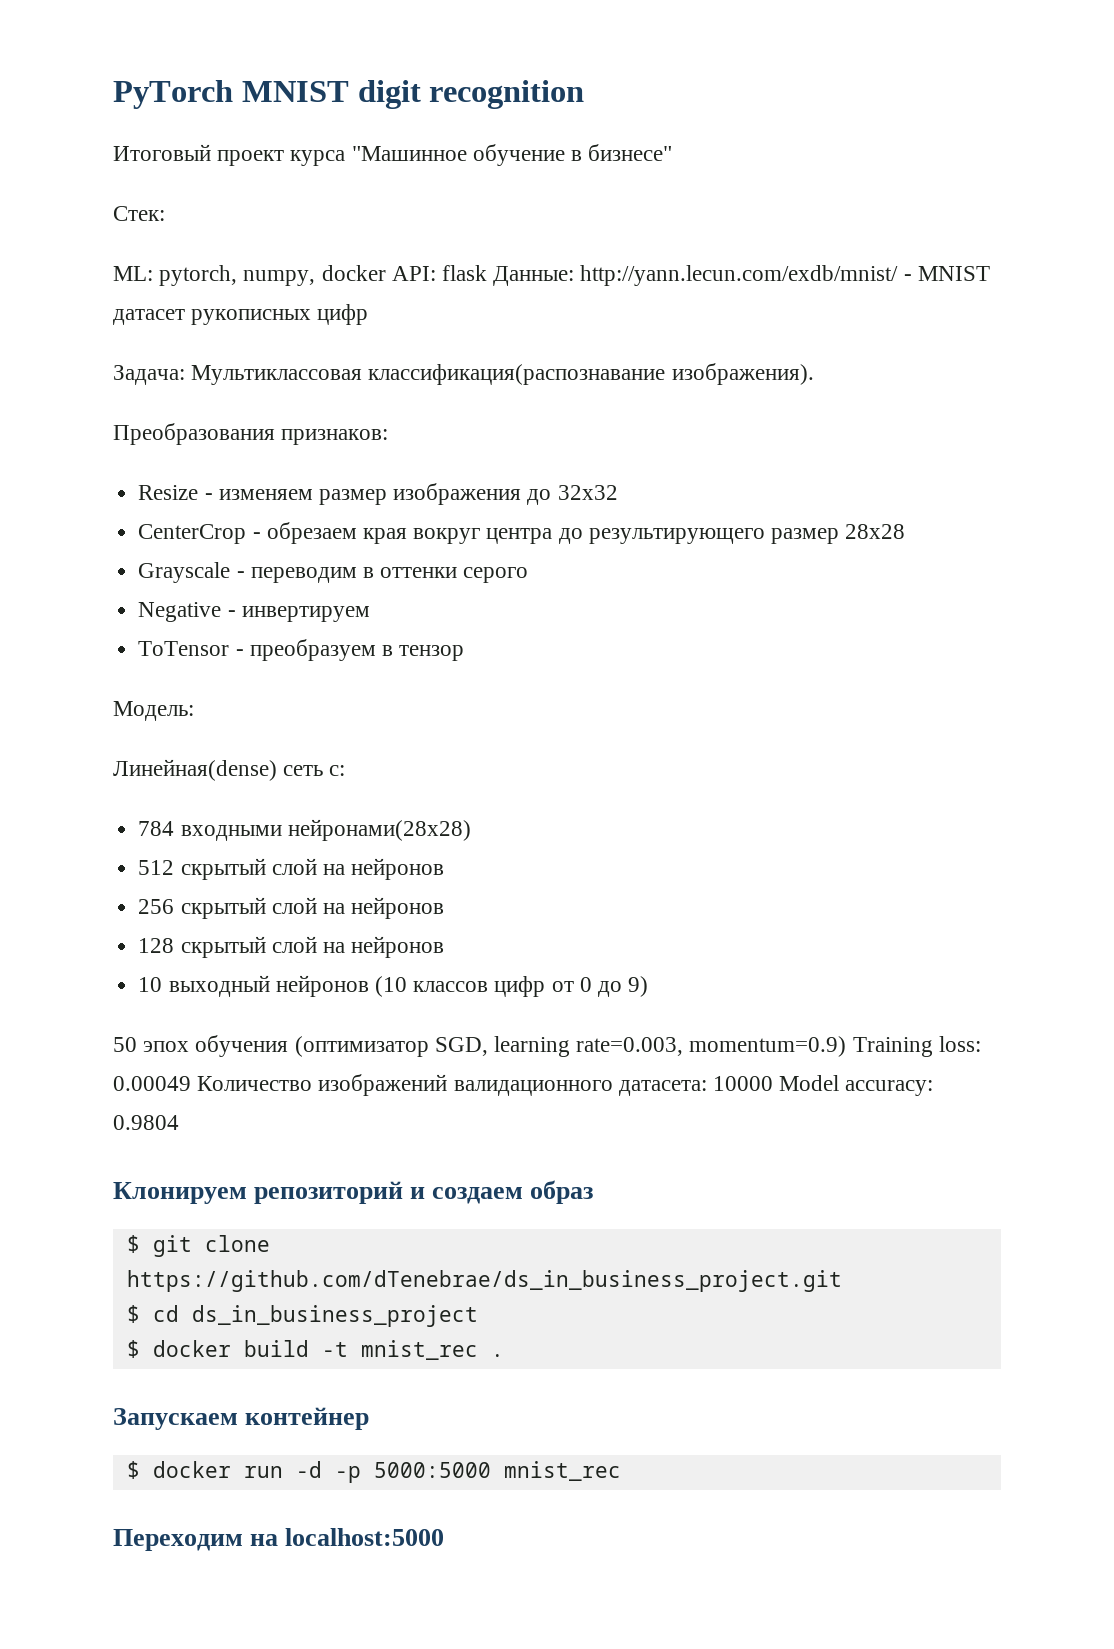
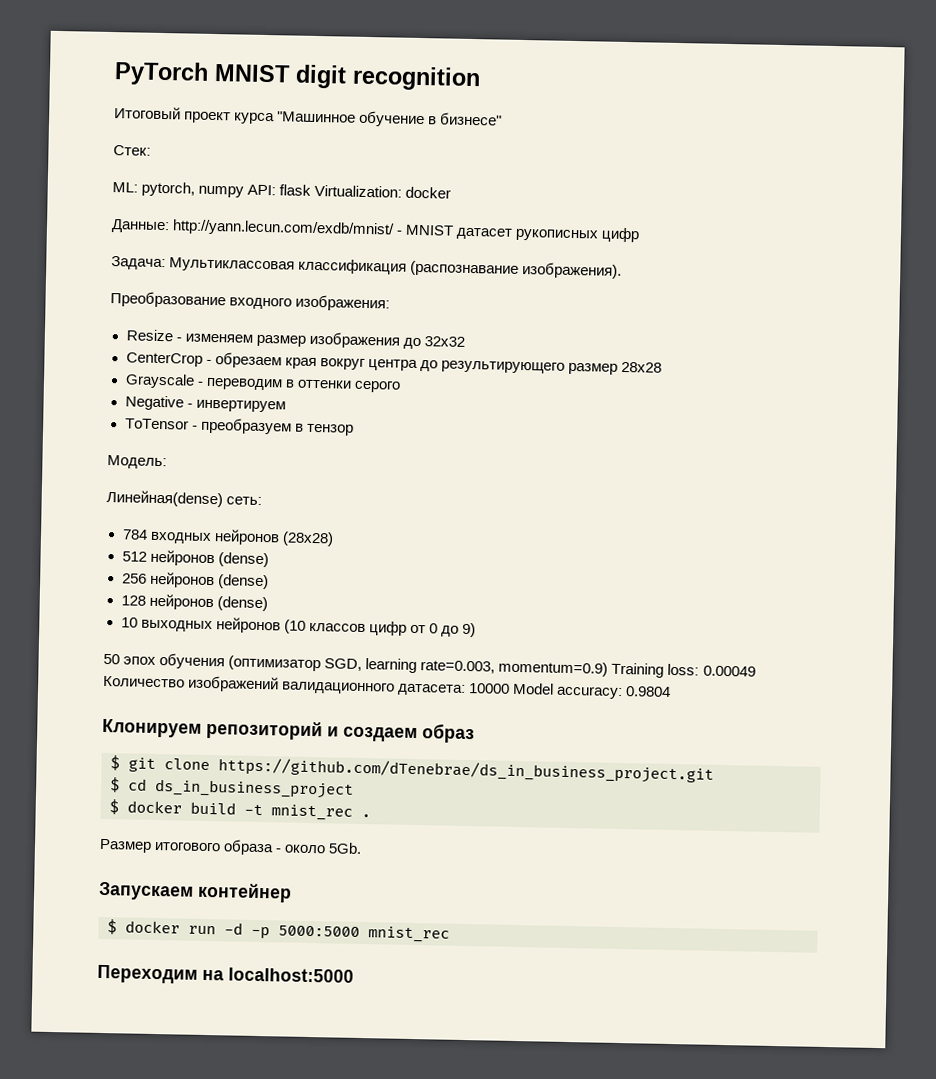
- ML: pytorch, numpy, docker API: flask Данные: http://yann.lecun.com/exdb/mnist/ - MNIST датасет рукописных цифр
+ ML: pytorch, numpy API: flask Virtualization: docker
+ Данные: http://yann.lecun.com/exdb/mnist/ - MNIST датасет рукописных цифр
- Задача: Мультиклассовая классификация(распознавание изображения).
+ Задача: Мультиклассовая классификация (распознавание изображения).
- Преобразования признаков:
+ Преобразование входного изображения:
- Линейная(dense) сеть с:
+ Линейная(dense) сеть:
- 784 входными нейронами(28х28)
- 512 скрытый слой на нейронов
+ 784 входных нейронов (28х28)
+ 512 нейронов (dense)
- 256 скрытый слой на нейронов
+ 256 нейронов (dense)
- 128 скрытый слой на нейронов
+ 128 нейронов (dense)
- 10 выходный нейронов (10 классов цифр от 0 до 9)
+ 10 выходных нейронов (10 классов цифр от 0 до 9)
+ Размер итогового образа - около 5Gb.

